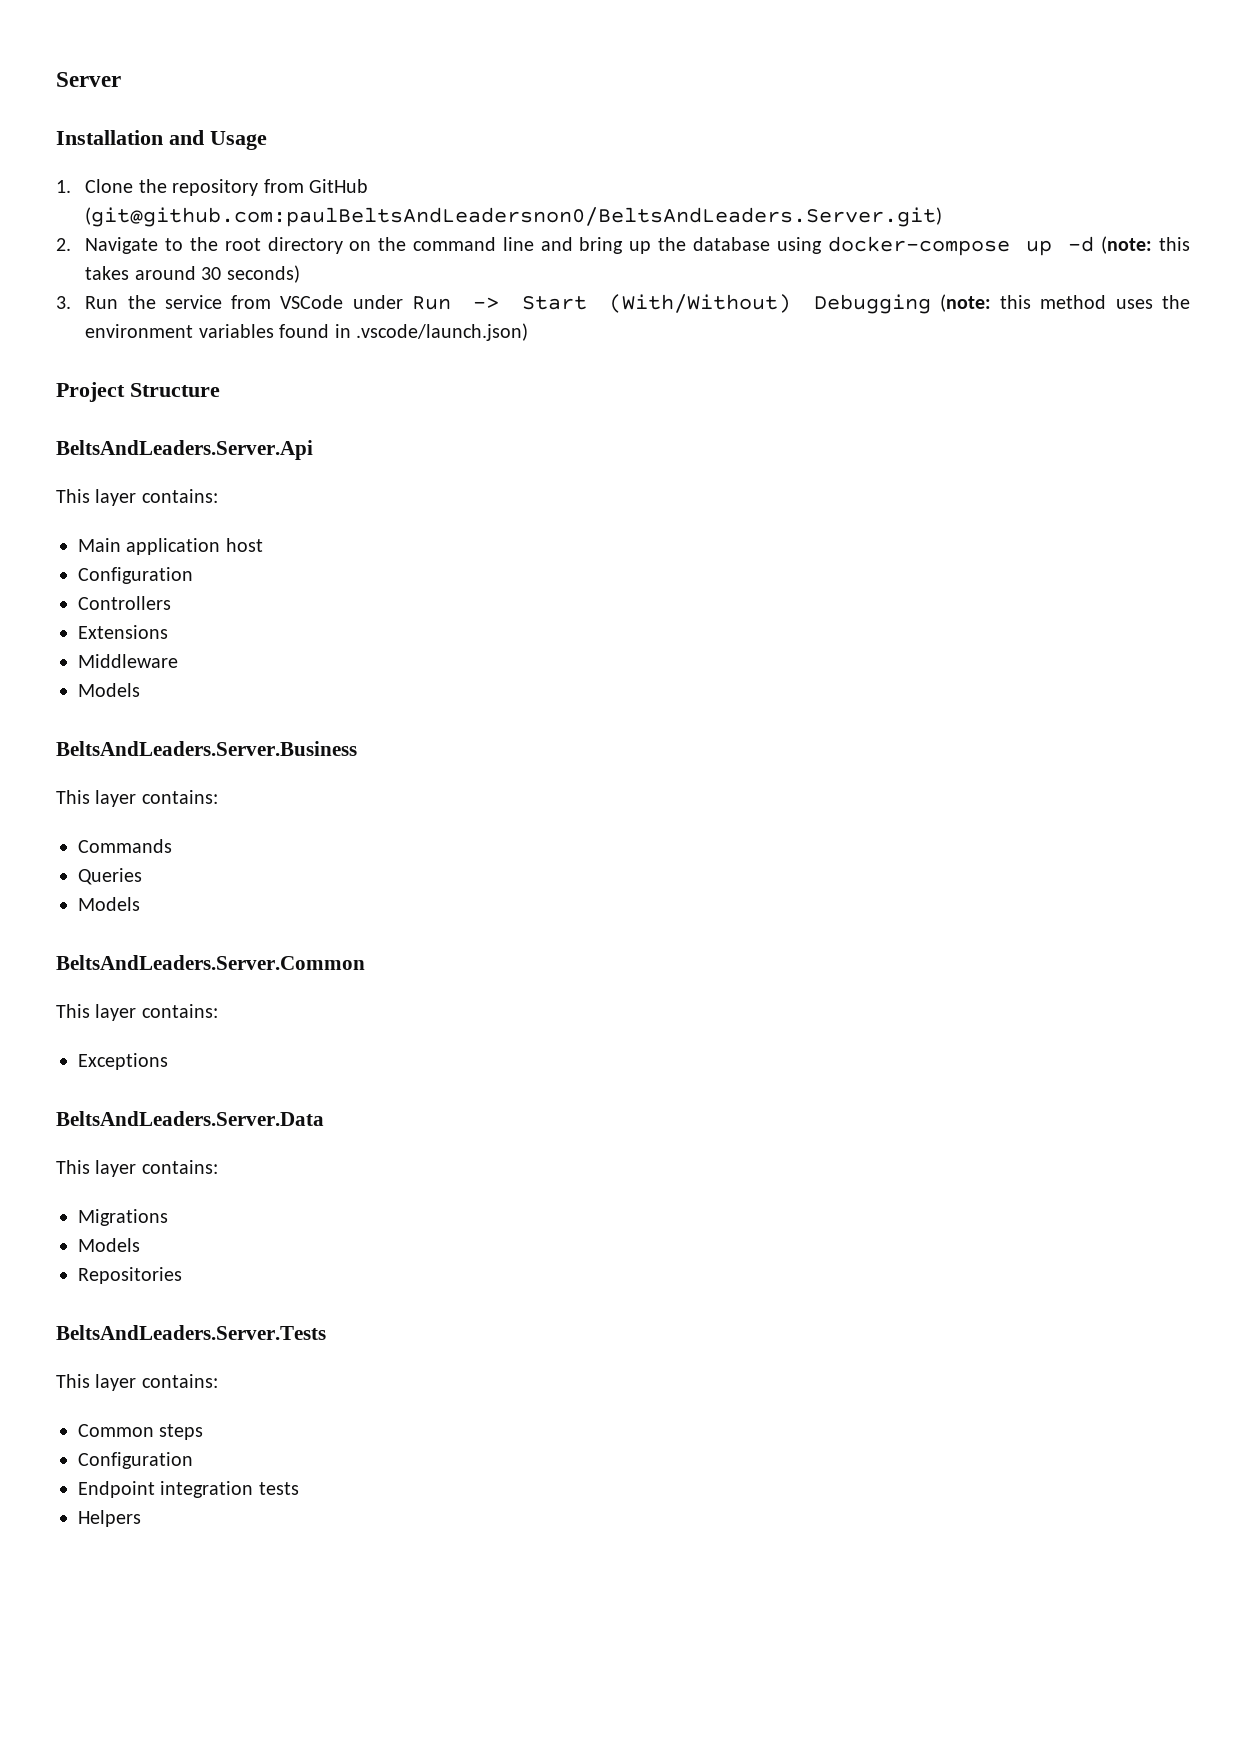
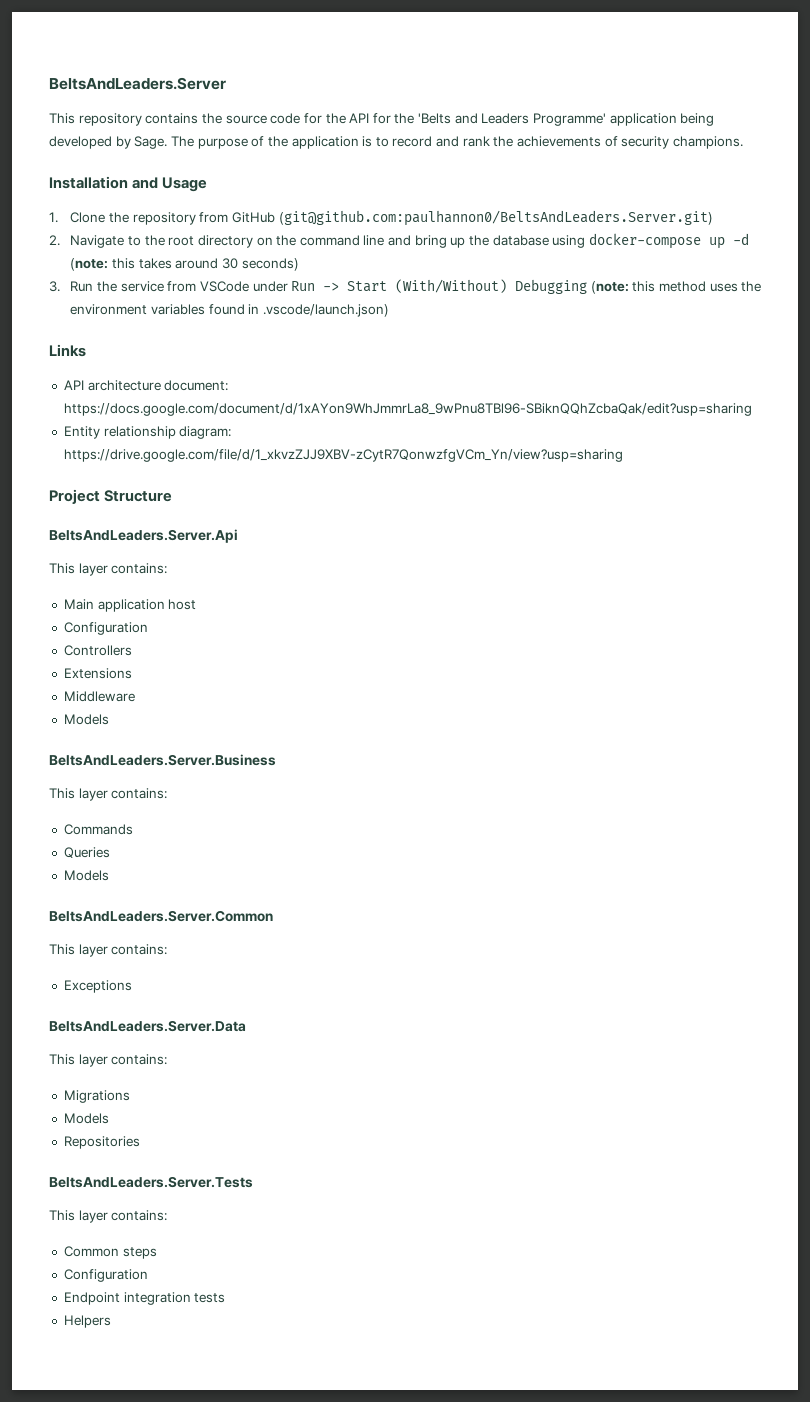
- Server
+ BeltsAndLeaders.Server
+ This repository contains the source code for the API for the 'Belts and Leaders Programme' application being developed by Sage. The purpose of the application is to record and rank the achievements of security champions.
- 1. Clone the repository from GitHub (git@github.com:paulBeltsAndLeadersnon0/BeltsAndLeaders.Server.git)
+ 1. Clone the repository from GitHub (git@github.com:paulhannon0/BeltsAndLeaders.Server.git)
+ Links
+ API architecture document: https://docs.google.com/document/d/1xAYon9WhJmmrLa8_9wPnu8TBl96-SBiknQQhZcbaQak/edit?usp=sharing
+ Entity relationship diagram: https://drive.google.com/file/d/1_xkvzZJJ9XBV-zCytR7QonwzfgVCm_Yn/view?usp=sharing

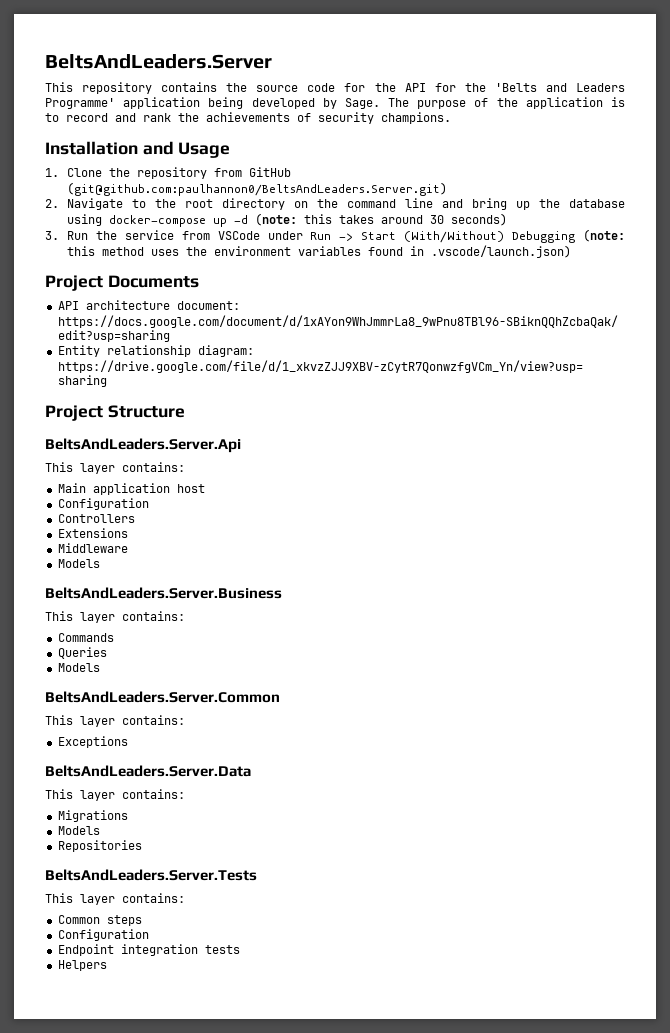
- Links
+ Project Documents

